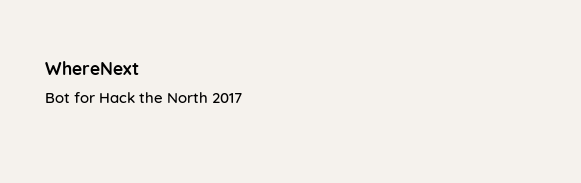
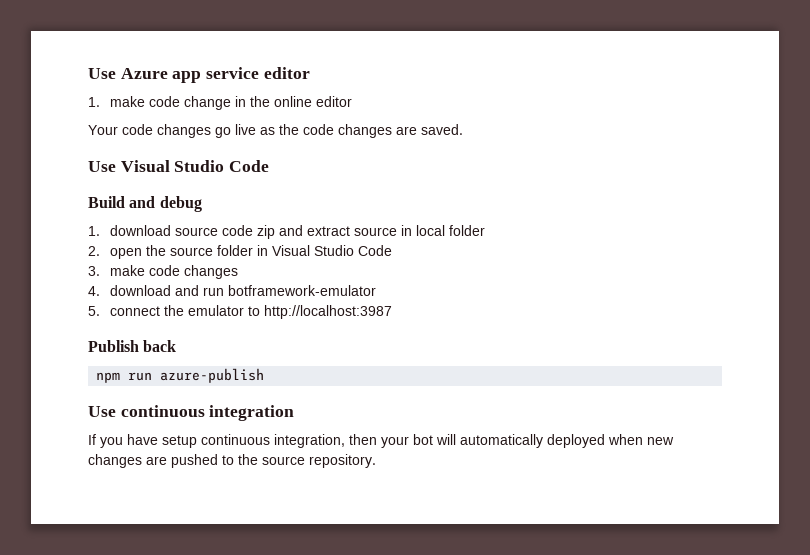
- WhereNext
- Bot for Hack the North 2017
+ Use Azure app service editor
+ 1. make code change in the online editor
+ Your code changes go live as the code changes are saved.
+ Use Visual Studio Code
+ Build and debug
+ 1. download source code zip and extract source in local folder
+ 2. open the source folder in Visual Studio Code
+ 3. make code changes
+ 4. download and run botframework-emulator
+ 5. connect the emulator to http://localhost:3987
+ Publish back
+ npm run azure-publish
+ Use continuous integration
+ If you have setup continuous integration, then your bot will automatically deployed when new changes are pushed to the source repository.

